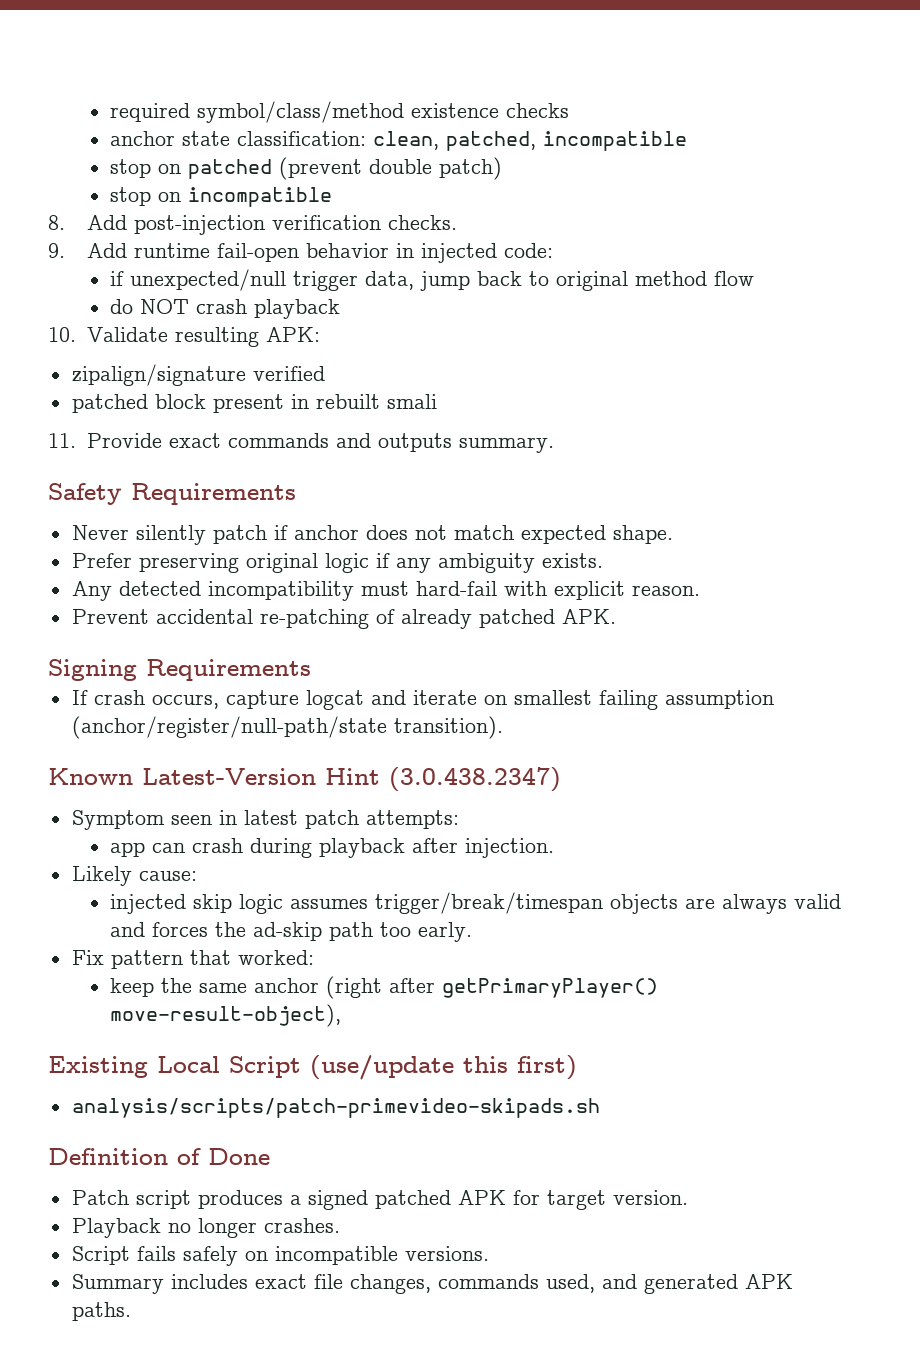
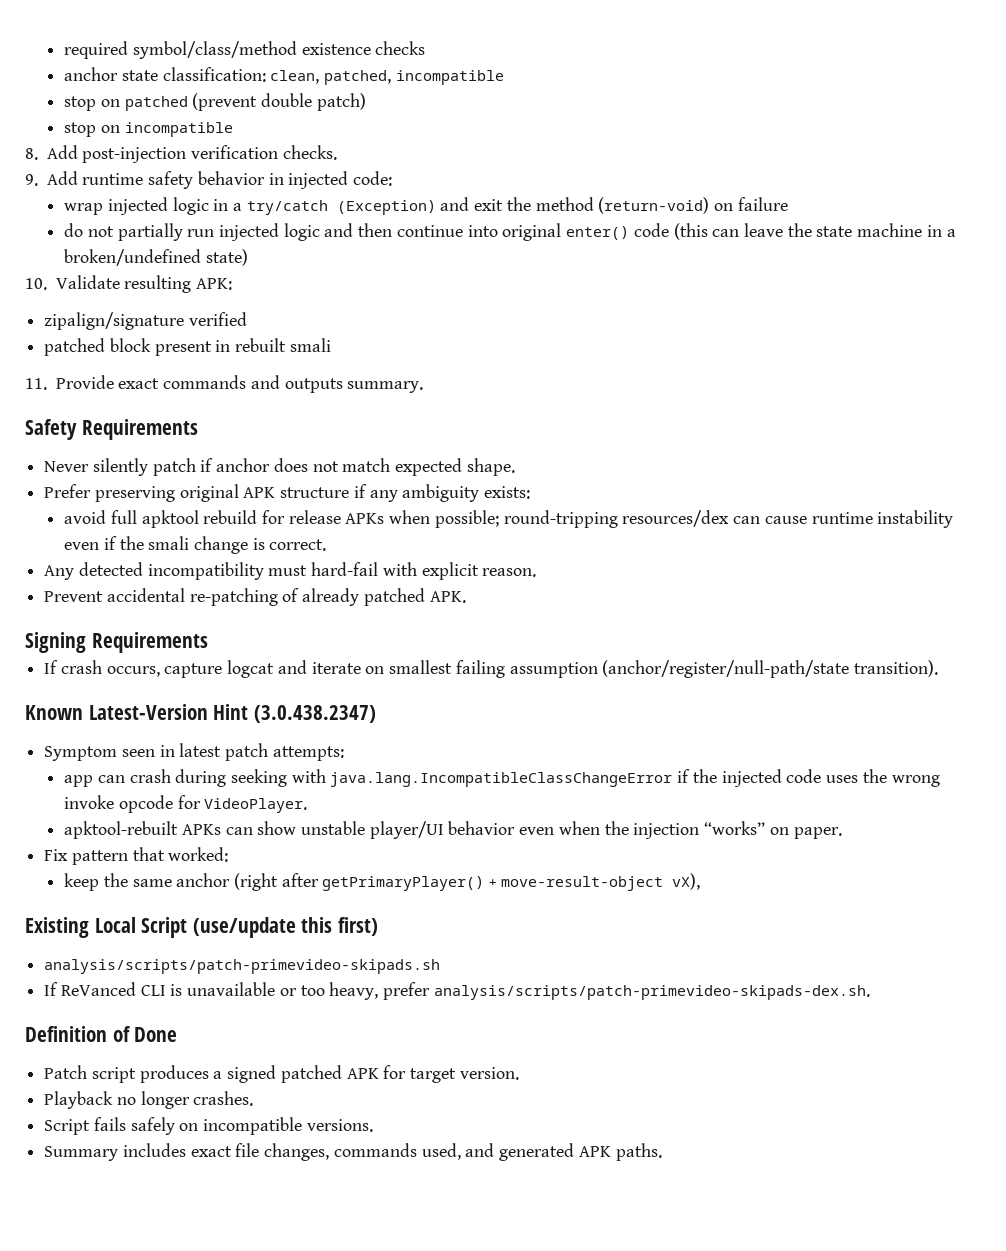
- 9. Add runtime fail-open behavior in injected code:
+ 9. Add runtime safety behavior in injected code:
- if unexpected/null trigger data, jump back to original method flow
- do NOT crash playback
+ wrap injected logic in a try/catch (Exception) and exit the method (return-void) on failure
+ do not partially run injected logic and then continue into original enter() code (this can leave the state machine in a broken/undefined state)
- Prefer preserving original logic if any ambiguity exists.
+ Prefer preserving original APK structure if any ambiguity exists:
+ avoid full apktool rebuild for release APKs when possible; round-tripping resources/dex can cause runtime instability even if the smali change is correct.
- app can crash during playback after injection.
- Likely cause:
- injected skip logic assumes trigger/break/timespan objects are always valid and forces the ad-skip path too early.
+ app can crash during seeking with java.lang.IncompatibleClassChangeError if the injected code uses the wrong invoke opcode for VideoPlayer.
+ apktool-rebuilt APKs can show unstable player/UI behavior even when the injection “works” on paper.
- keep the same anchor (right after getPrimaryPlayer() move-result-object),
+ keep the same anchor (right after getPrimaryPlayer() + move-result-object vX),
+ If ReVanced CLI is unavailable or too heavy, prefer analysis/scripts/patch-primevideo-skipads-dex.sh.

